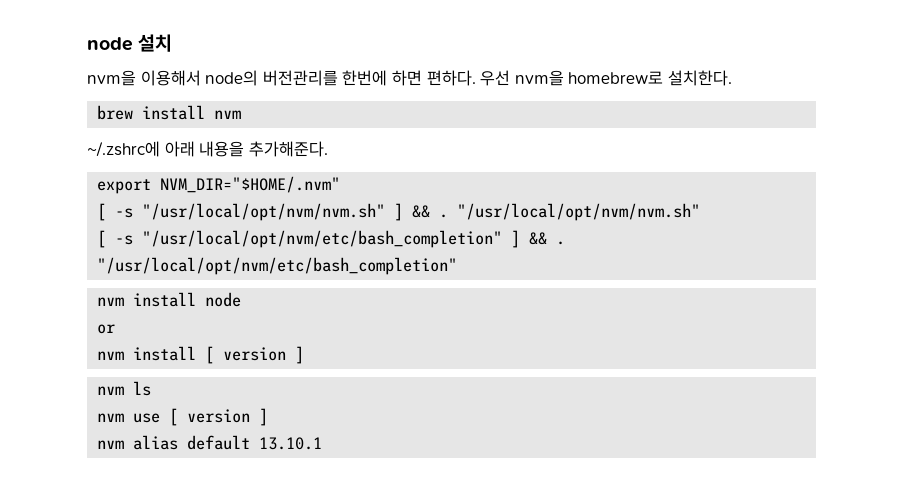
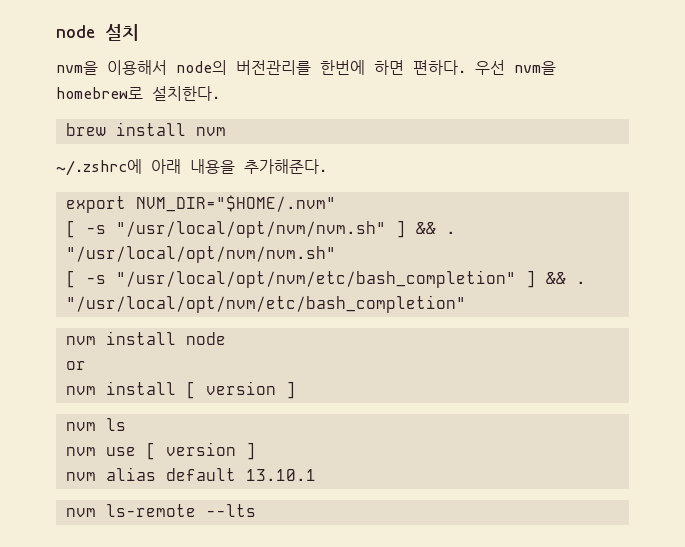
+ nvm ls-remote --lts

